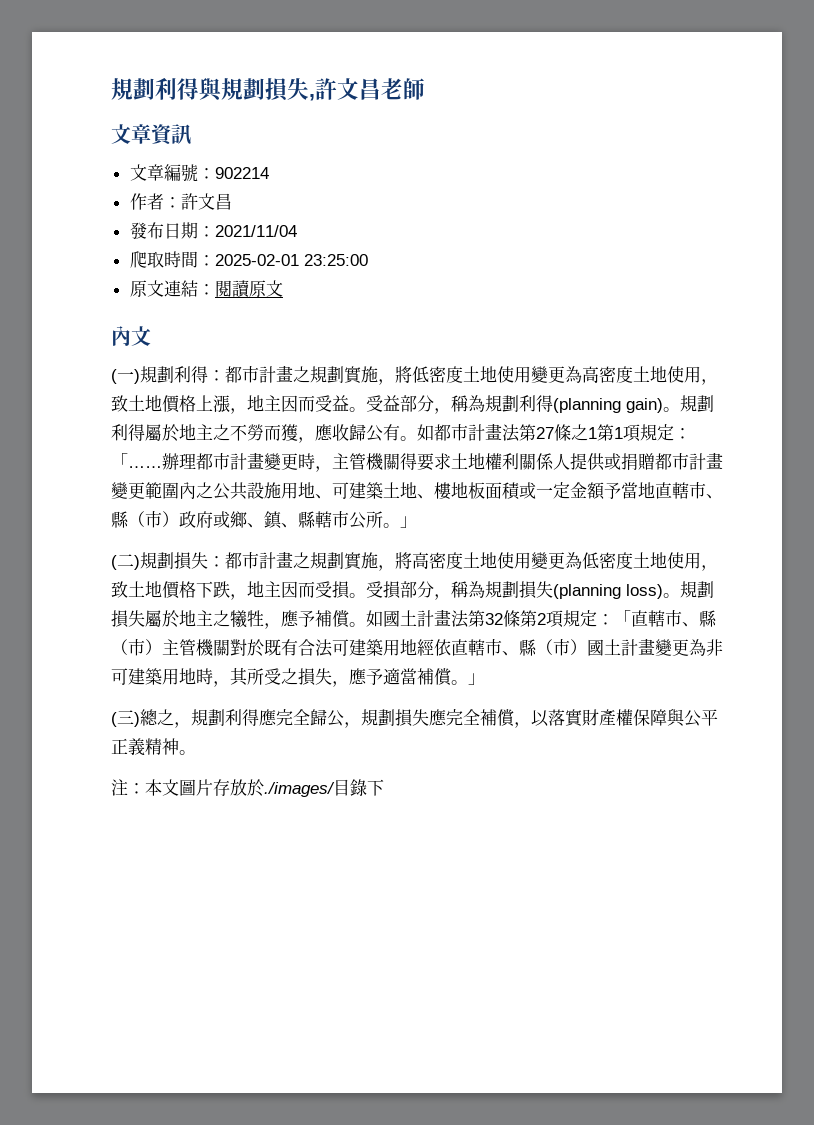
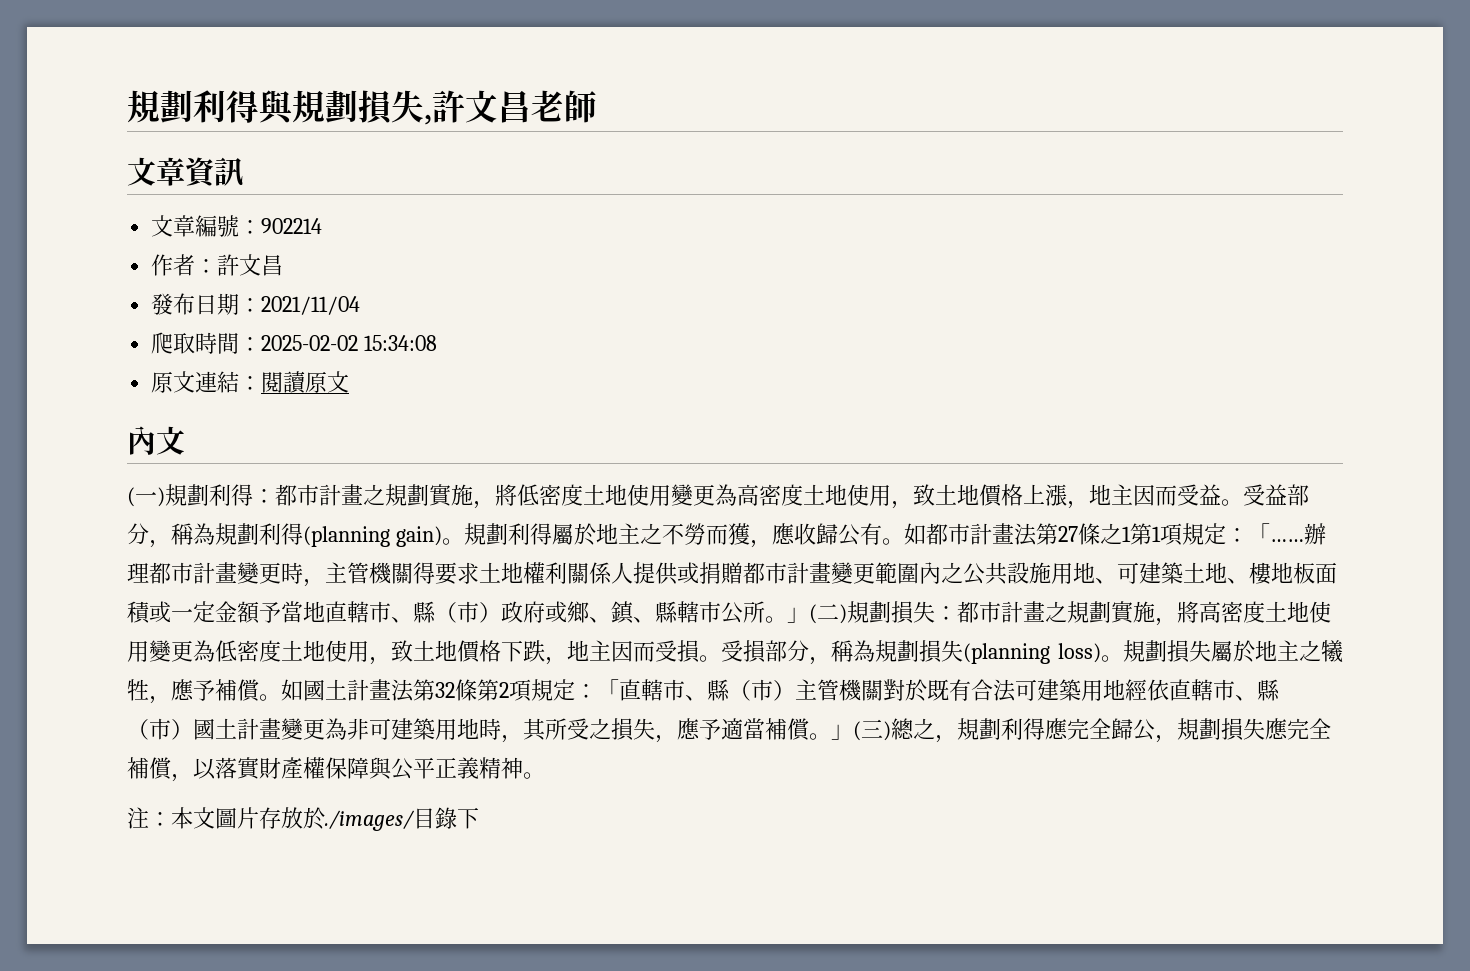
- 爬取時間：2025-02-01 23:25:00
+ 爬取時間：2025-02-02 15:34:08
- 辦理都市計畫變更時，主管機關得要求土地權利關係人提供或捐贈都市計畫變更範圍內之公共設施用地、可建築土地、樓地板面積或一定金額予當地直轄市、縣（市）政府或鄉、鎮、縣轄市公所。」
- (二)規劃損失：
+ 辦理都市計畫變更時，主管機關得要求土地權利關係人提供或捐贈都市計畫變更範圍內之公共設施用地、可建築土地、樓地板面積或一定金額予當地直轄市、縣（市）政府或鄉、鎮、縣轄市公所。」(二)規劃損失：
- 「直轄市、縣（市）主管機關對於既有合法可建築用地經依直轄市、縣（市）國土計畫變更為非可建築用地時，其所受之損失，應予適當補償。」
- (三)總之，規劃利得應完全歸公，規劃損失應完全補償，以落實財產權保障與公平正義精神。
+ 「直轄市、縣（市）主管機關對於既有合法可建築用地經依直轄市、縣（市）國土計畫變更為非可建築用地時，其所受之損失，應予適當補償。」(三)總之，規劃利得應完全歸公，規劃損失應完全補償，以落實財產權保障與公平正義精神。

